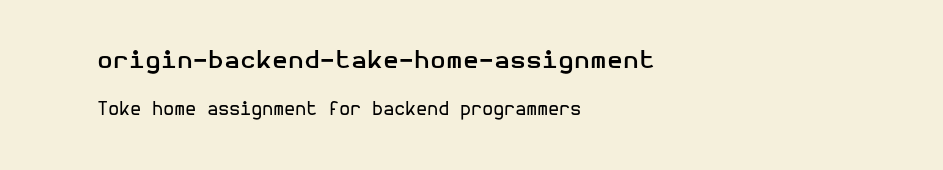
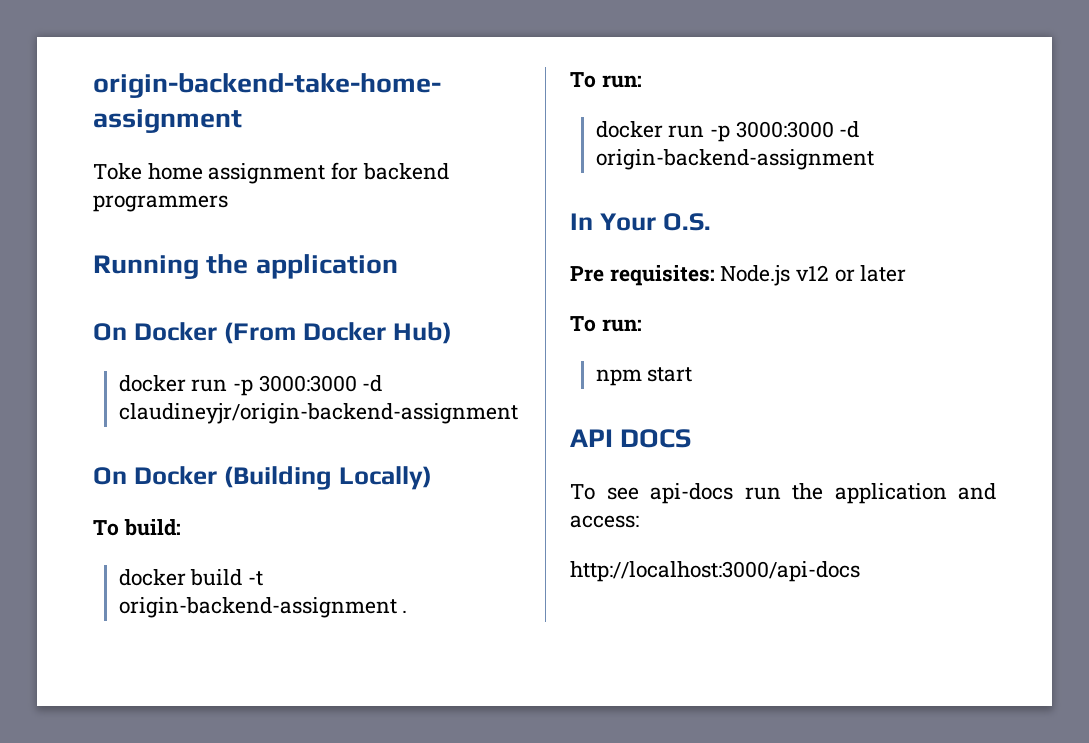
+ Running the application
+ On Docker (From Docker Hub)
+ docker run -p 3000:3000 -d claudineyjr/origin-backend-assignment
+ On Docker (Building Locally)
+ To build:
+ docker build -t origin-backend-assignment .
+ To run:
+ docker run -p 3000:3000 -d origin-backend-assignment
+ In Your O.S.
+ Pre requisites: Node.js v12 or later
+ To run:
+ npm start
+ API DOCS
+ To see api-docs run the application and access:
+ http://localhost:3000/api-docs

